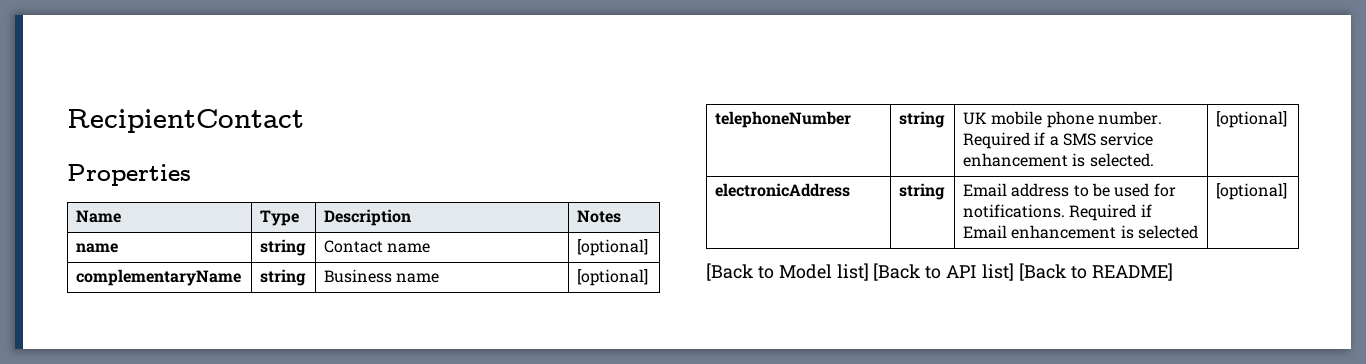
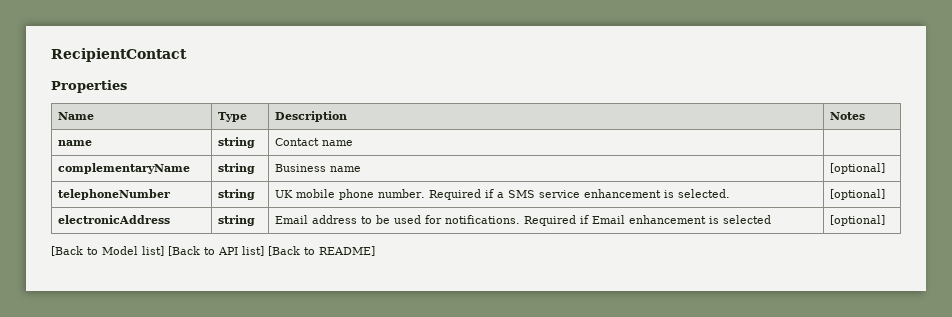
- name | string | Contact name | [optional]
+ name | string | Contact name |

